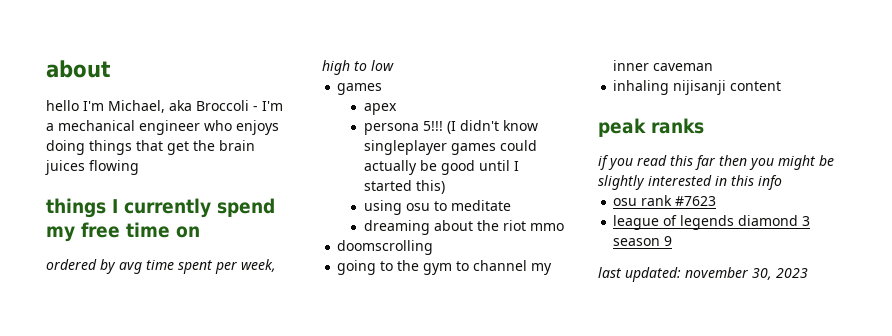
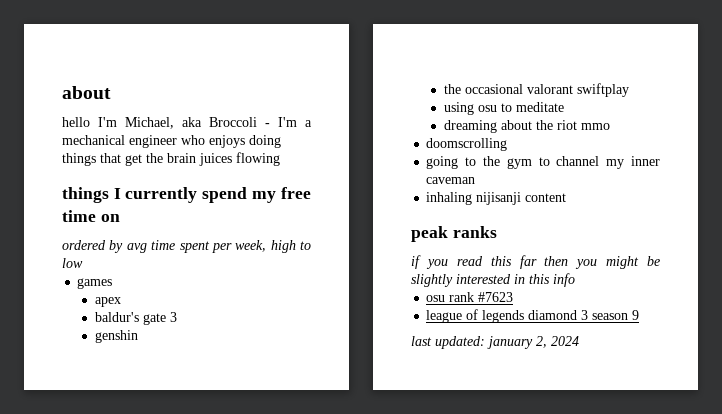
- persona 5!!! (I didn't know singleplayer games could actually be good until I started this)
+ baldur's gate 3
+ genshin
+ the occasional valorant swiftplay
- last updated: november 30, 2023
+ last updated: january 2, 2024

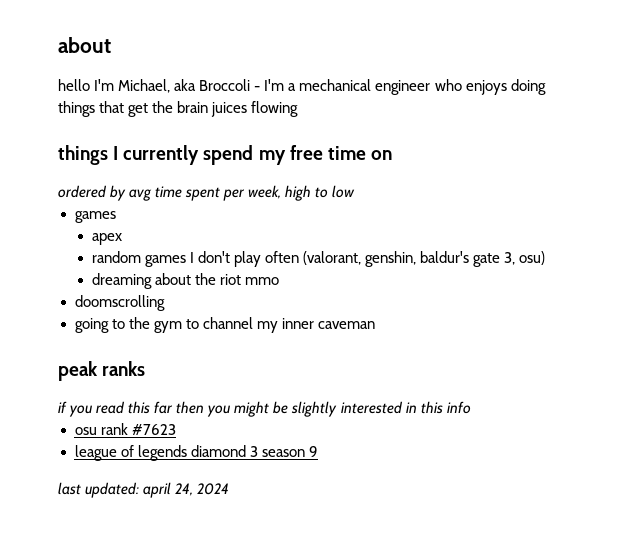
- baldur's gate 3
- genshin
- the occasional valorant swiftplay
- using osu to meditate
+ random games I don't play often (valorant, genshin, baldur's gate 3, osu)
- inhaling nijisanji content
- last updated: january 2, 2024
+ last updated: april 24, 2024

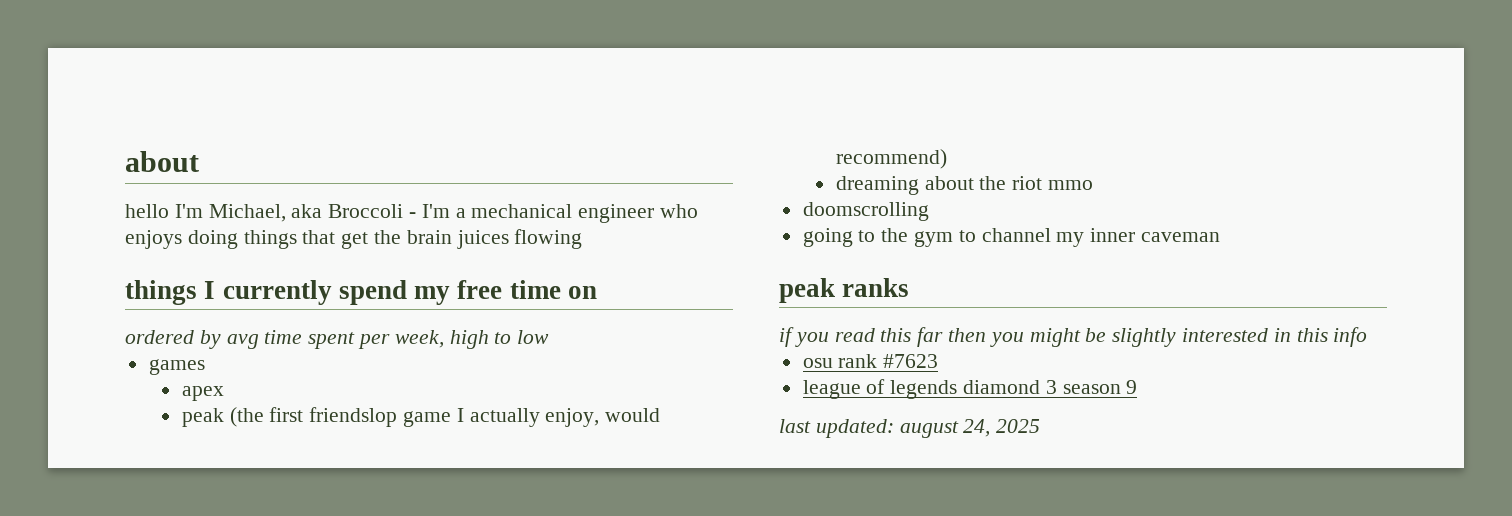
- random games I don't play often (valorant, genshin, baldur's gate 3, osu)
+ peak (the first friendslop game I actually enjoy, would recommend)
- last updated: april 24, 2024
+ last updated: august 24, 2025

